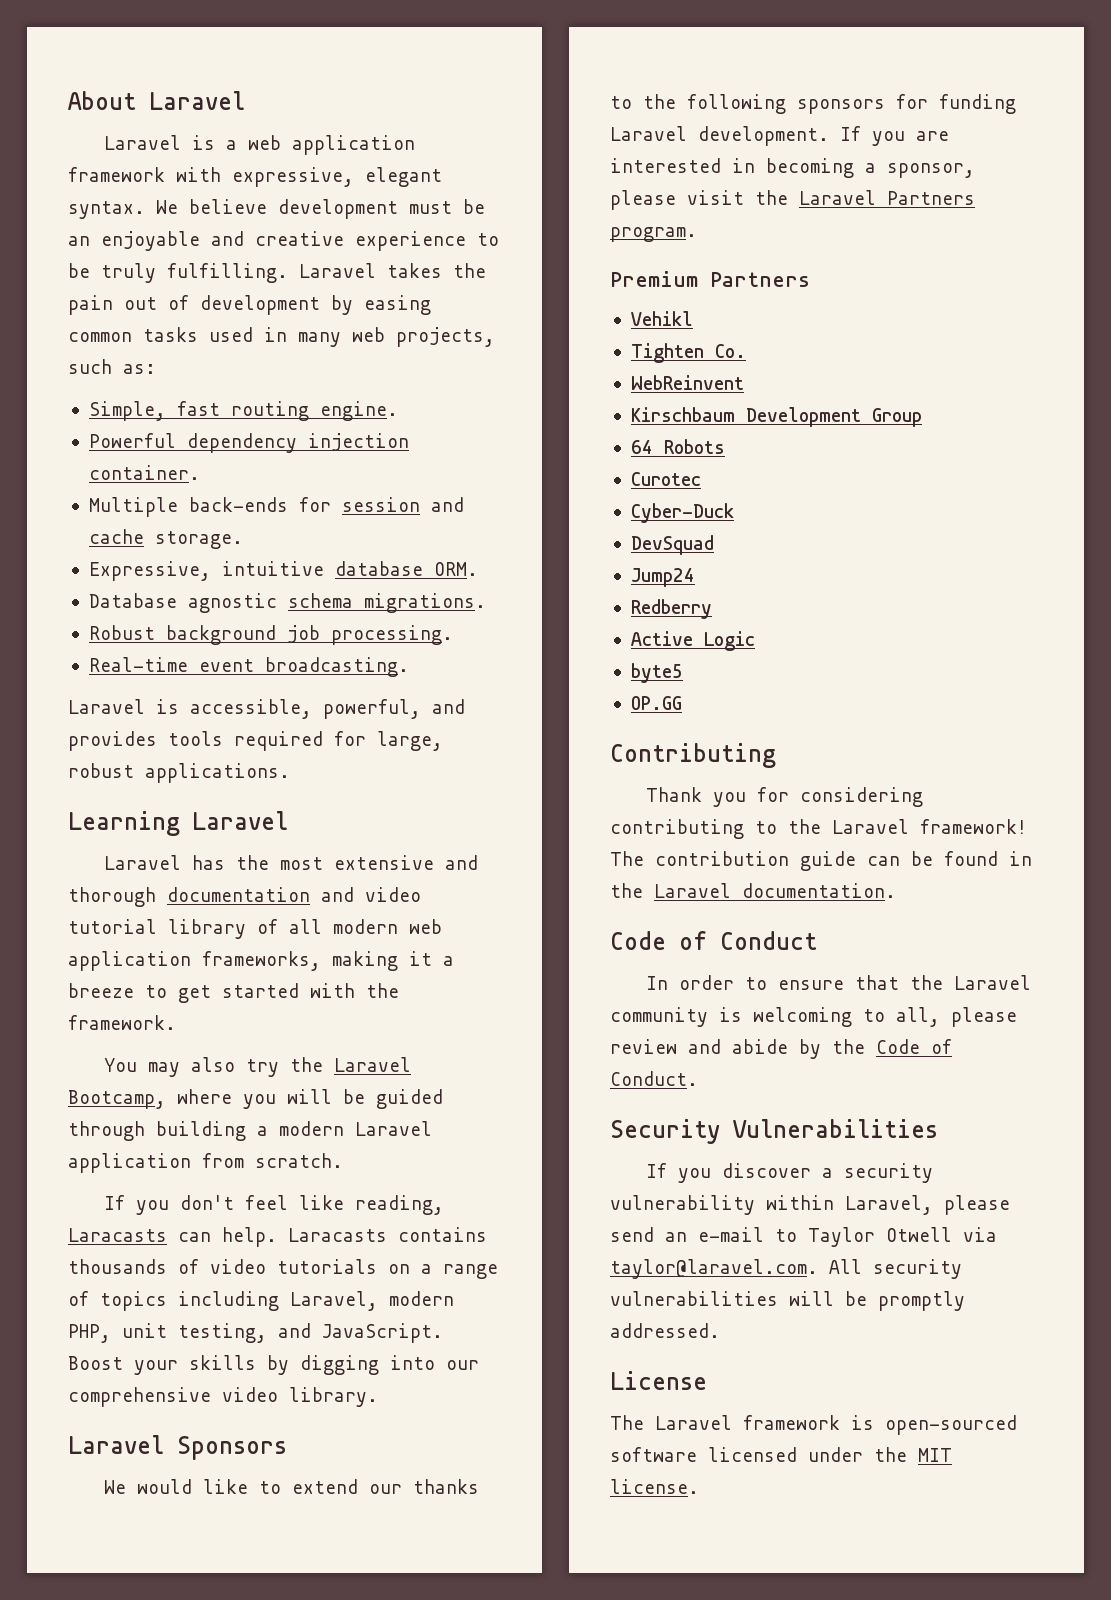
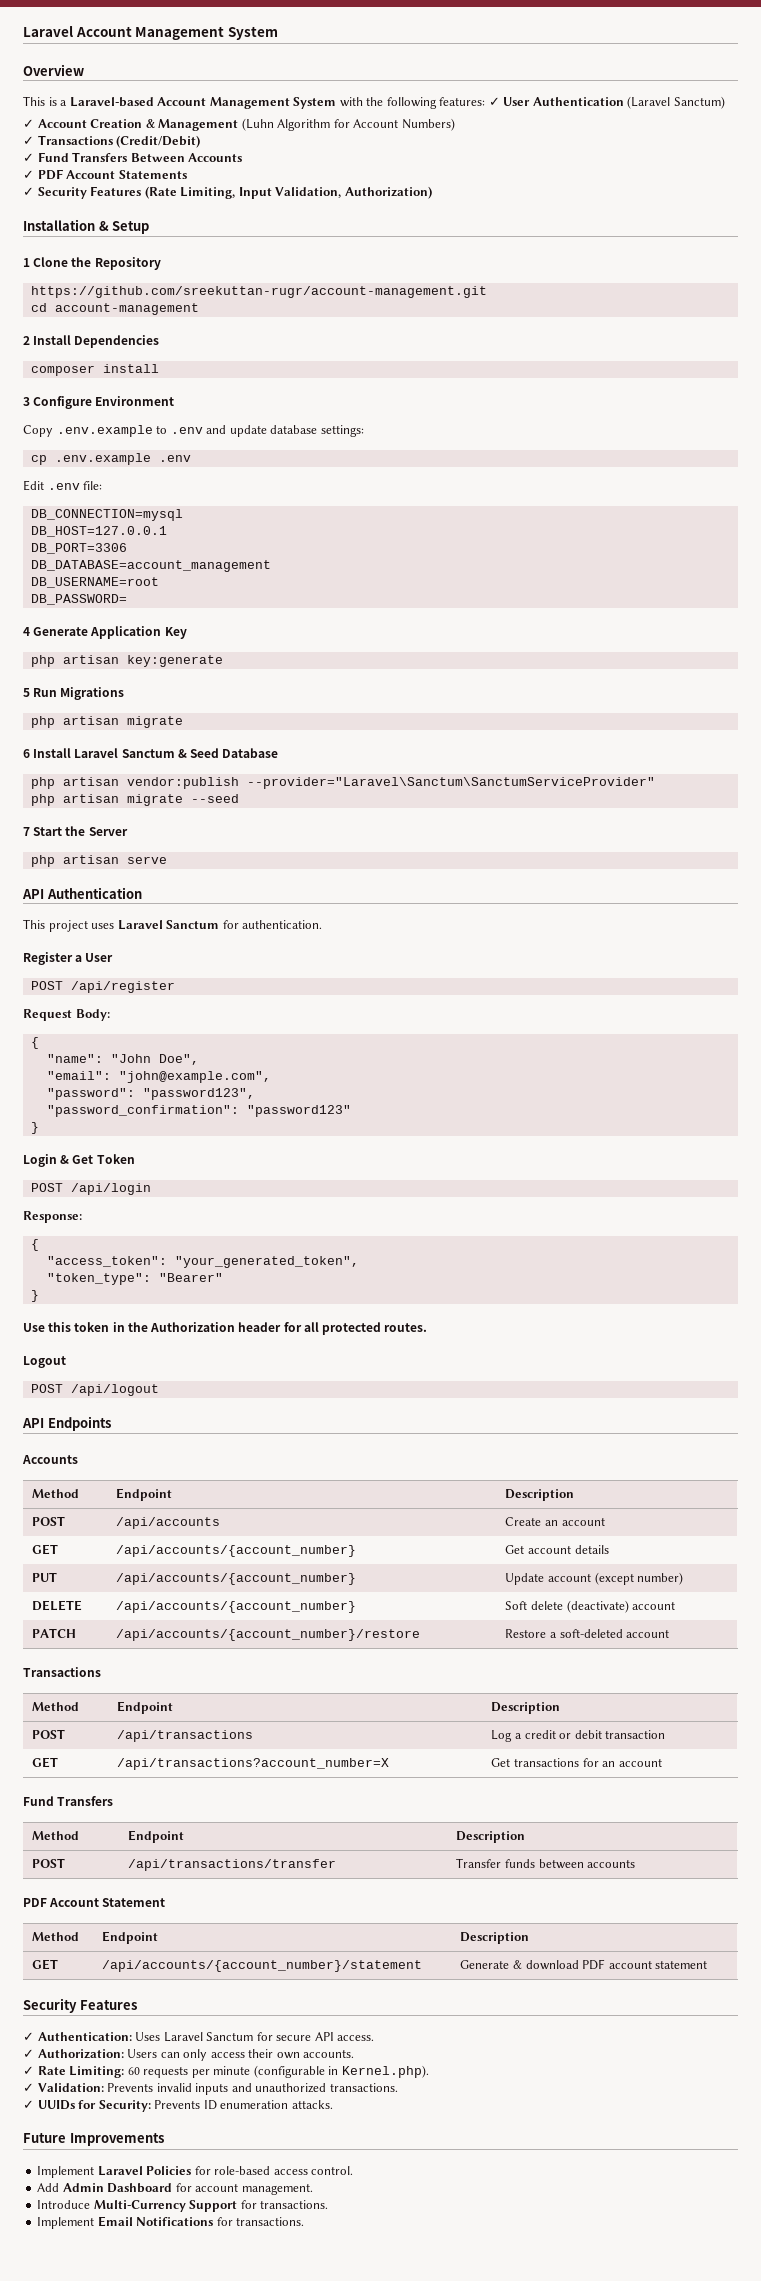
- About Laravel
- Laravel is a web application framework with expressive, elegant syntax. We believe development must be an enjoyable and creative experience to be truly fulfilling. Laravel takes the pain out of development by easing common tasks used in many web projects, such as:
- Simple, fast routing engine.
- Powerful dependency injection container.
- Multiple back-ends for session and cache storage.
- Expressive, intuitive database ORM.
- Database agnostic schema migrations.
- Robust background job processing.
- Real-time event broadcasting.
- Laravel is accessible, powerful, and provides tools required for large, robust applications.
- Learning Laravel
- Laravel has the most extensive and thorough documentation and video tutorial library of all modern web application frameworks, making it a breeze to get started with the framework.
- You may also try the Laravel Bootcamp, where you will be guided through building a modern Laravel application from scratch.
- If you don't feel like reading, Laracasts can help. Laracasts contains thousands of video tutorials on a range of topics including Laravel, modern PHP, unit testing, and JavaScript. Boost your skills by digging into our comprehensive video library.
- Laravel Sponsors
- We would like to extend our thanks to the following sponsors for funding Laravel development. If you are interested in becoming a sponsor, please visit the Laravel Partners program.
- Premium Partners
- Vehikl
- Tighten Co.
- WebReinvent
- Kirschbaum Development Group
- 64 Robots
- Curotec
- Cyber-Duck
- DevSquad
- Jump24
- Redberry
- Active Logic
- byte5
- OP.GG
- Contributing
- Thank you for considering contributing to the Laravel framework! The contribution guide can be found in the Laravel documentation.
- Code of Conduct
- In order to ensure that the Laravel community is welcoming to all, please review and abide by the Code of Conduct.
- Security Vulnerabilities
- If you discover a security vulnerability within Laravel, please send an e-mail to Taylor Otwell via taylor@laravel.com. All security vulnerabilities will be promptly addressed.
- License
- The Laravel framework is open-sourced software licensed under the MIT license.
+ Laravel Account Management System
+ Overview
+ This is a Laravel-based Account Management System with the following features: ✓ User Authentication (Laravel Sanctum)
+ ✓ Account Creation & Management (Luhn Algorithm for Account Numbers)
+ ✓ Transactions (Credit/Debit)
+ ✓ Fund Transfers Between Accounts
+ ✓ PDF Account Statements
+ ✓ Security Features (Rate Limiting, Input Validation, Authorization)
+ Installation & Setup
+ 1 Clone the Repository
+ https://github.com/sreekuttan-rugr/account-management.git
+ cd account-management
+ 2 Install Dependencies
+ composer install
+ 3 Configure Environment
+ Copy .env.example to .env and update database settings:
+ cp .env.example .env
+ Edit .env file:
+ DB_CONNECTION=mysql
+ DB_HOST=127.0.0.1
+ DB_PORT=3306
+ DB_DATABASE=account_management
+ DB_USERNAME=root
+ DB_PASSWORD=
+ 4 Generate Application Key
+ php artisan key:generate
+ 5 Run Migrations
+ php artisan migrate
+ 6 Install Laravel Sanctum & Seed Database
+ php artisan vendor:publish --provider="Laravel\Sanctum\SanctumServiceProvider"
+ php artisan migrate --seed
+ 7 Start the Server
+ php artisan serve
+ API Authentication
+ This project uses Laravel Sanctum for authentication.
+ Register a User
+ POST /api/register
+ Request Body:
+ {
+ "name": "John Doe",
+ "email": "john@example.com",
+ "password": "password123",
+ "password_confirmation": "password123"
+ }
+ Login & Get Token
+ POST /api/login
+ Response:
+ {
+ "access_token": "your_generated_token",
+ "token_type": "Bearer"
+ }
+ Use this token in the Authorization header for all protected routes.
+ Logout
+ POST /api/logout
+ API Endpoints
+ Accounts
+ Method | Endpoint | Description
+ POST | /api/accounts | Create an account
+ GET | /api/accounts/{account_number} | Get account details
+ PUT | /api/accounts/{account_number} | Update account (except number)
+ DELETE | /api/accounts/{account_number} | Soft delete (deactivate) account
+ PATCH | /api/accounts/{account_number}/restore | Restore a soft-deleted account
+ Transactions
+ Method | Endpoint | Description
+ POST | /api/transactions | Log a credit or debit transaction
+ GET | /api/transactions?account_number=X | Get transactions for an account
+ Fund Transfers
+ Method | Endpoint | Description
+ POST | /api/transactions/transfer | Transfer funds between accounts
+ PDF Account Statement
+ Method | Endpoint | Description
+ GET | /api/accounts/{account_number}/statement | Generate & download PDF account statement
+ Security Features
+ ✓ Authentication: Uses Laravel Sanctum for secure API access.
+ ✓ Authorization: Users can only access their own accounts.
+ ✓ Rate Limiting: 60 requests per minute (configurable in Kernel.php).
+ ✓ Validation: Prevents invalid inputs and unauthorized transactions.
+ ✓ UUIDs for Security: Prevents ID enumeration attacks.
+ Future Improvements
+ Implement Laravel Policies for role-based access control.
+ Add Admin Dashboard for account management.
+ Introduce Multi-Currency Support for transactions.
+ Implement Email Notifications for transactions.

